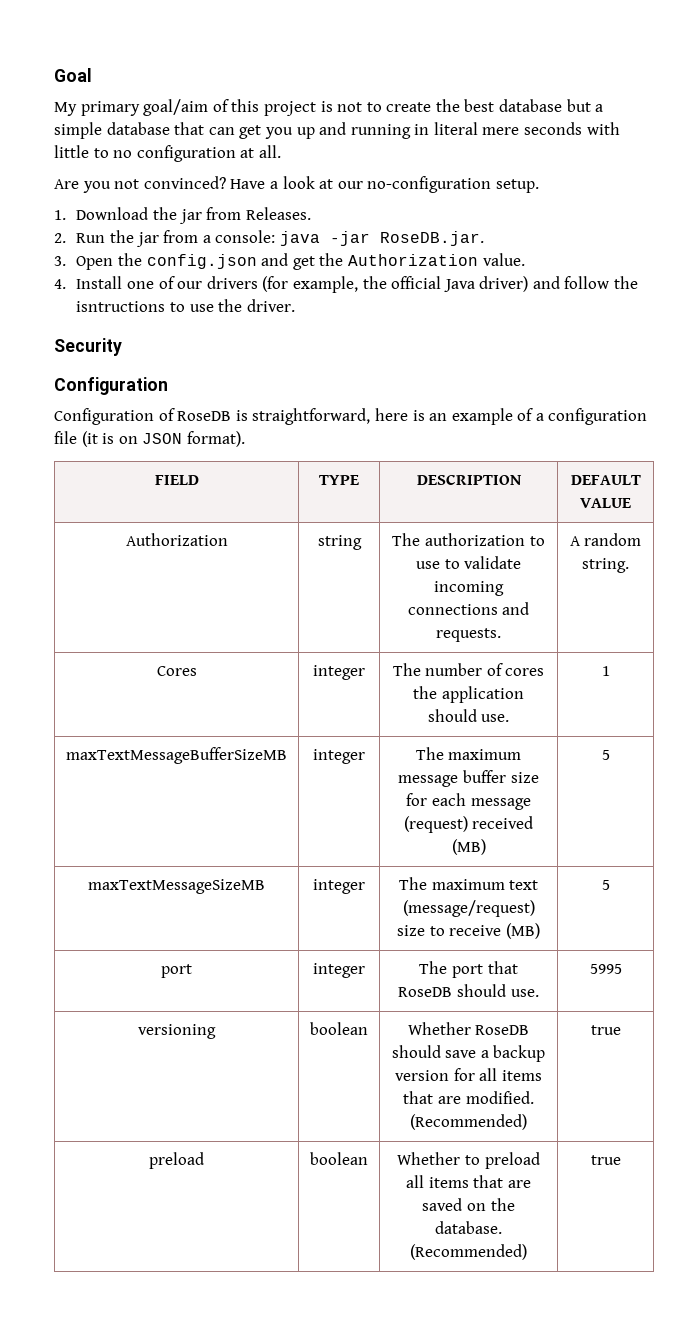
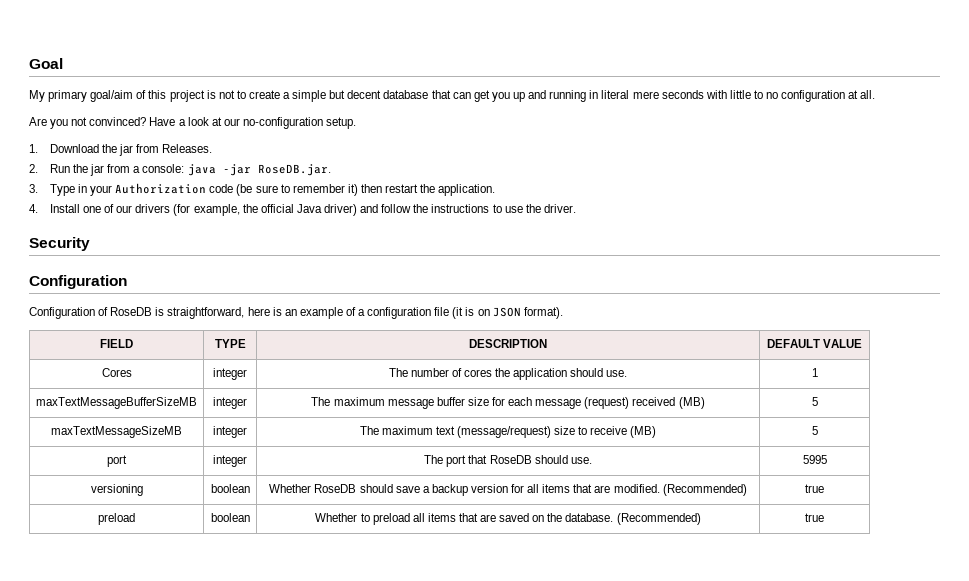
- My primary goal/aim of this project is not to create the best database but a simple database that can get you up and running in literal mere seconds with little to no configuration at all.
+ My primary goal/aim of this project is not to create a simple but decent database that can get you up and running in literal mere seconds with little to no configuration at all.
- 3. Open the config.json and get the Authorization value.
+ 3. Type in your Authorization code (be sure to remember it) then restart the application.
- 4. Install one of our drivers (for example, the official Java driver) and follow the isntructions to use the driver.
+ 4. Install one of our drivers (for example, the official Java driver) and follow the instructions to use the driver.
- Authorization | string | The authorization to use to validate incoming connections and requests. | A random string.

